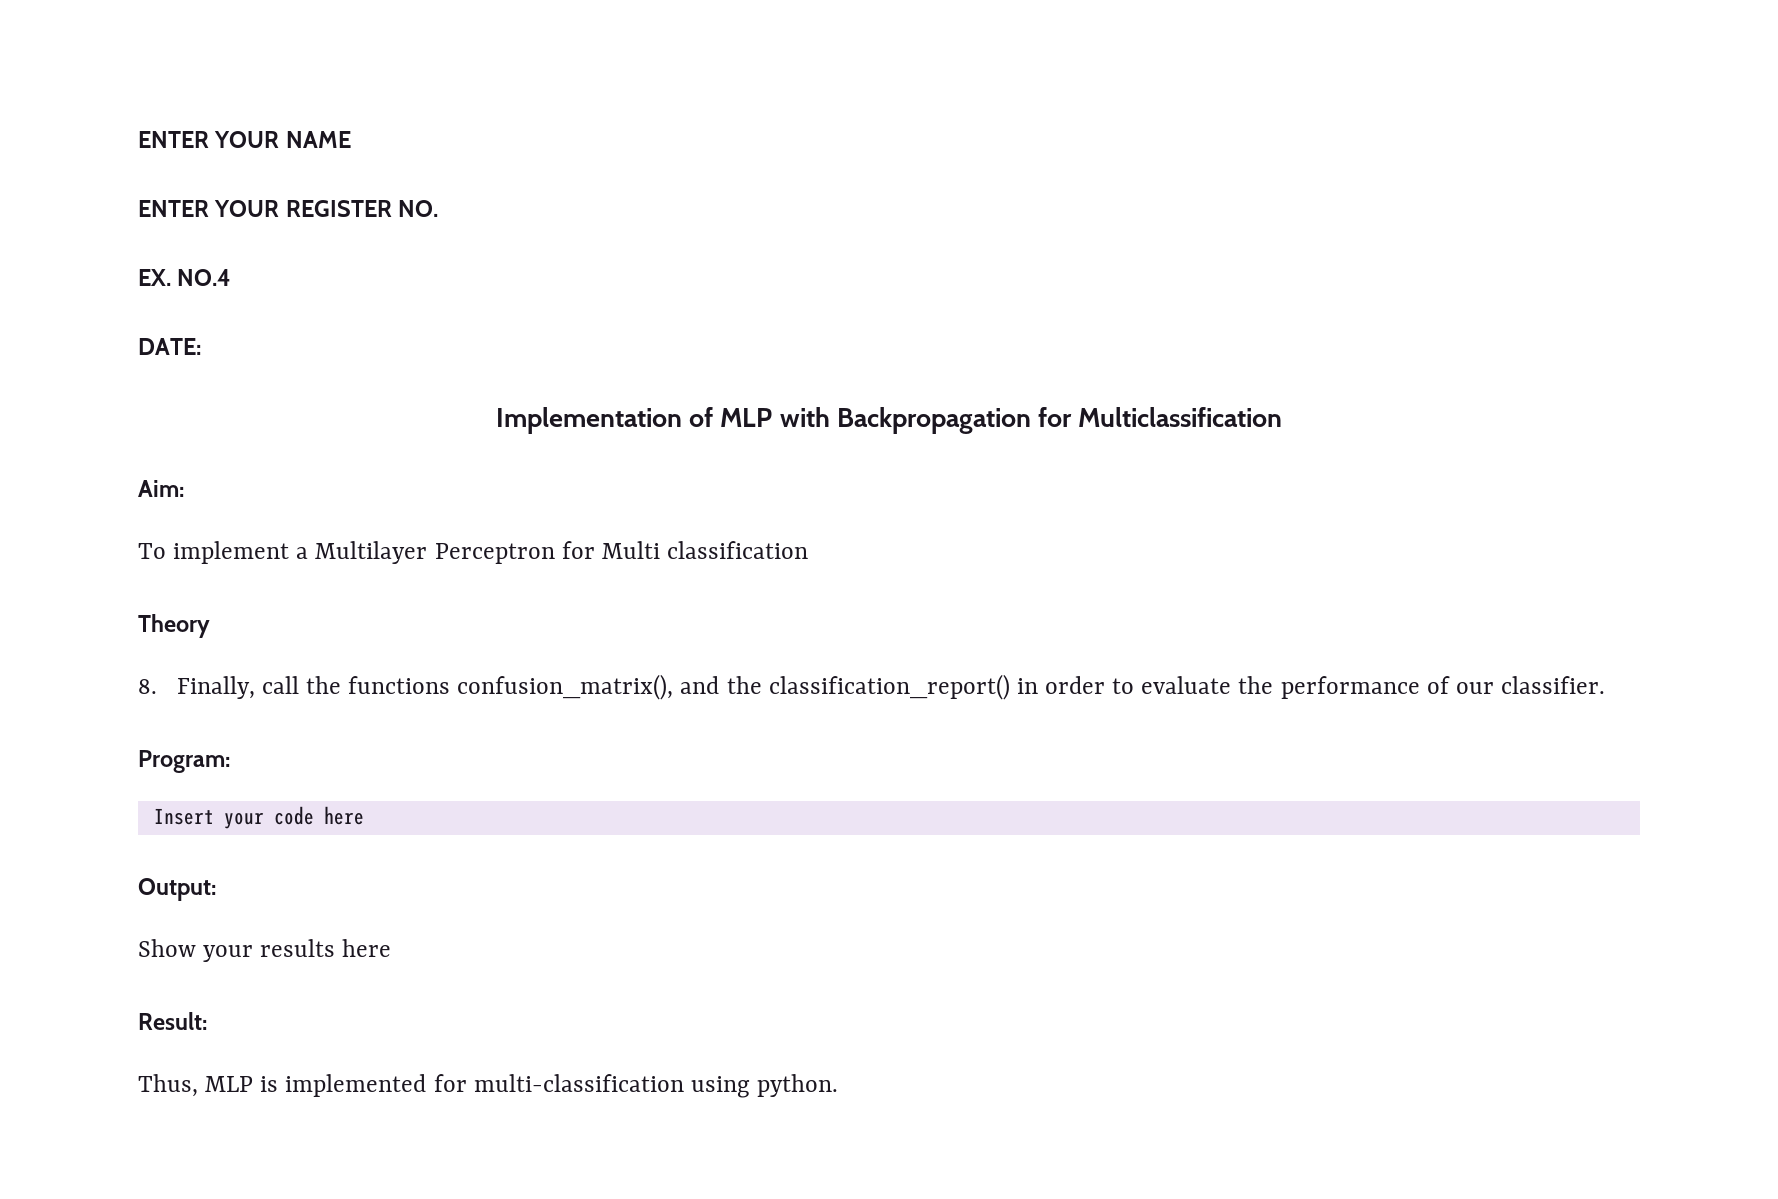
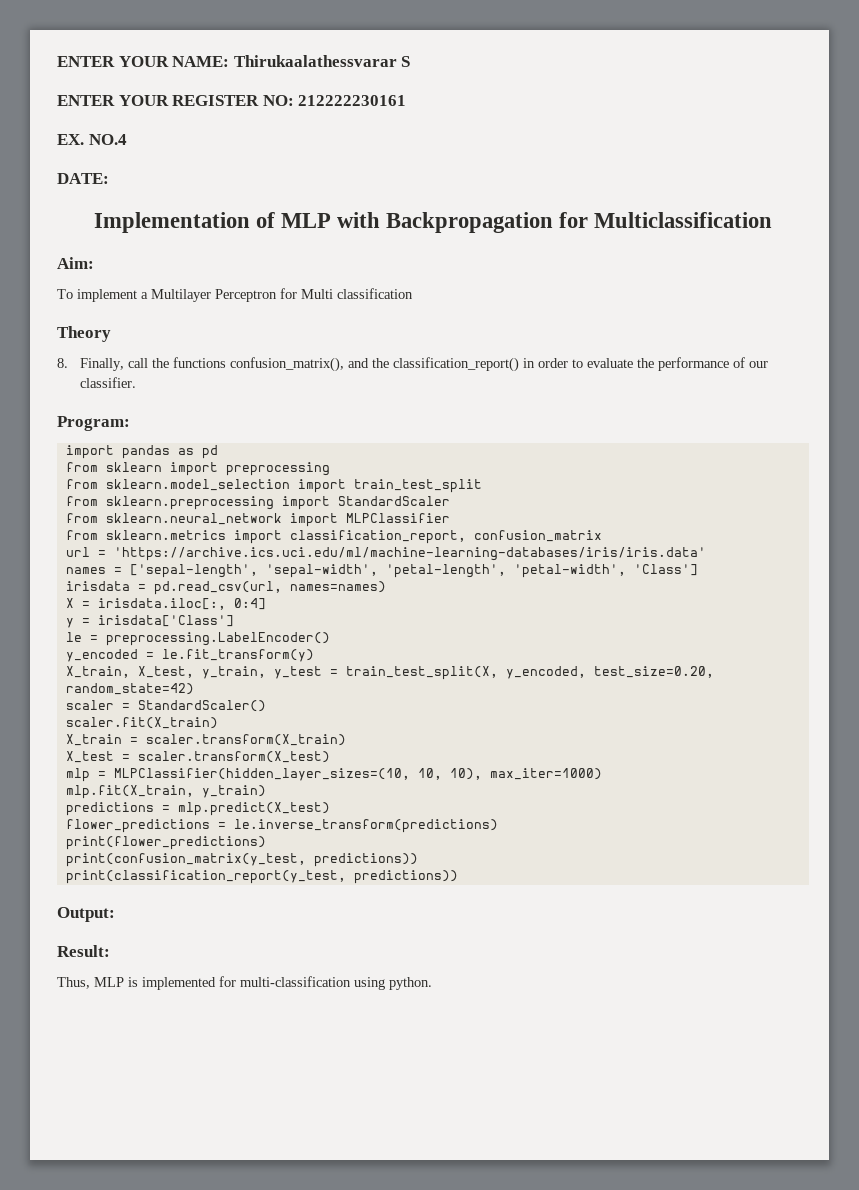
- ENTER YOUR NAME
+ ENTER YOUR NAME: Thirukaalathessvarar S
- ENTER YOUR REGISTER NO.
+ ENTER YOUR REGISTER NO: 212222230161
- Insert your code here
+ import pandas as pd
+ from sklearn import preprocessing
+ from sklearn.model_selection import train_test_split
+ from sklearn.preprocessing import StandardScaler
+ from sklearn.neural_network import MLPClassifier
+ from sklearn.metrics import classification_report, confusion_matrix
+ url = 'https://archive.ics.uci.edu/ml/machine-learning-databases/iris/iris.data'
+ names = ['sepal-length', 'sepal-width', 'petal-length', 'petal-width', 'Class']
+ irisdata = pd.read_csv(url, names=names)
+ X = irisdata.iloc[:, 0:4]
+ y = irisdata['Class']
+ le = preprocessing.LabelEncoder()
+ y_encoded = le.fit_transform(y)
+ X_train, X_test, y_train, y_test = train_test_split(X, y_encoded, test_size=0.20, random_state=42)
+ scaler = StandardScaler()
+ scaler.fit(X_train)
+ X_train = scaler.transform(X_train)
+ X_test = scaler.transform(X_test)
+ mlp = MLPClassifier(hidden_layer_sizes=(10, 10, 10), max_iter=1000)
+ mlp.fit(X_train, y_train)
+ predictions = mlp.predict(X_test)
+ flower_predictions = le.inverse_transform(predictions)
+ print(flower_predictions)
+ print(confusion_matrix(y_test, predictions))
+ print(classification_report(y_test, predictions))
  Output:
- Show your results here

